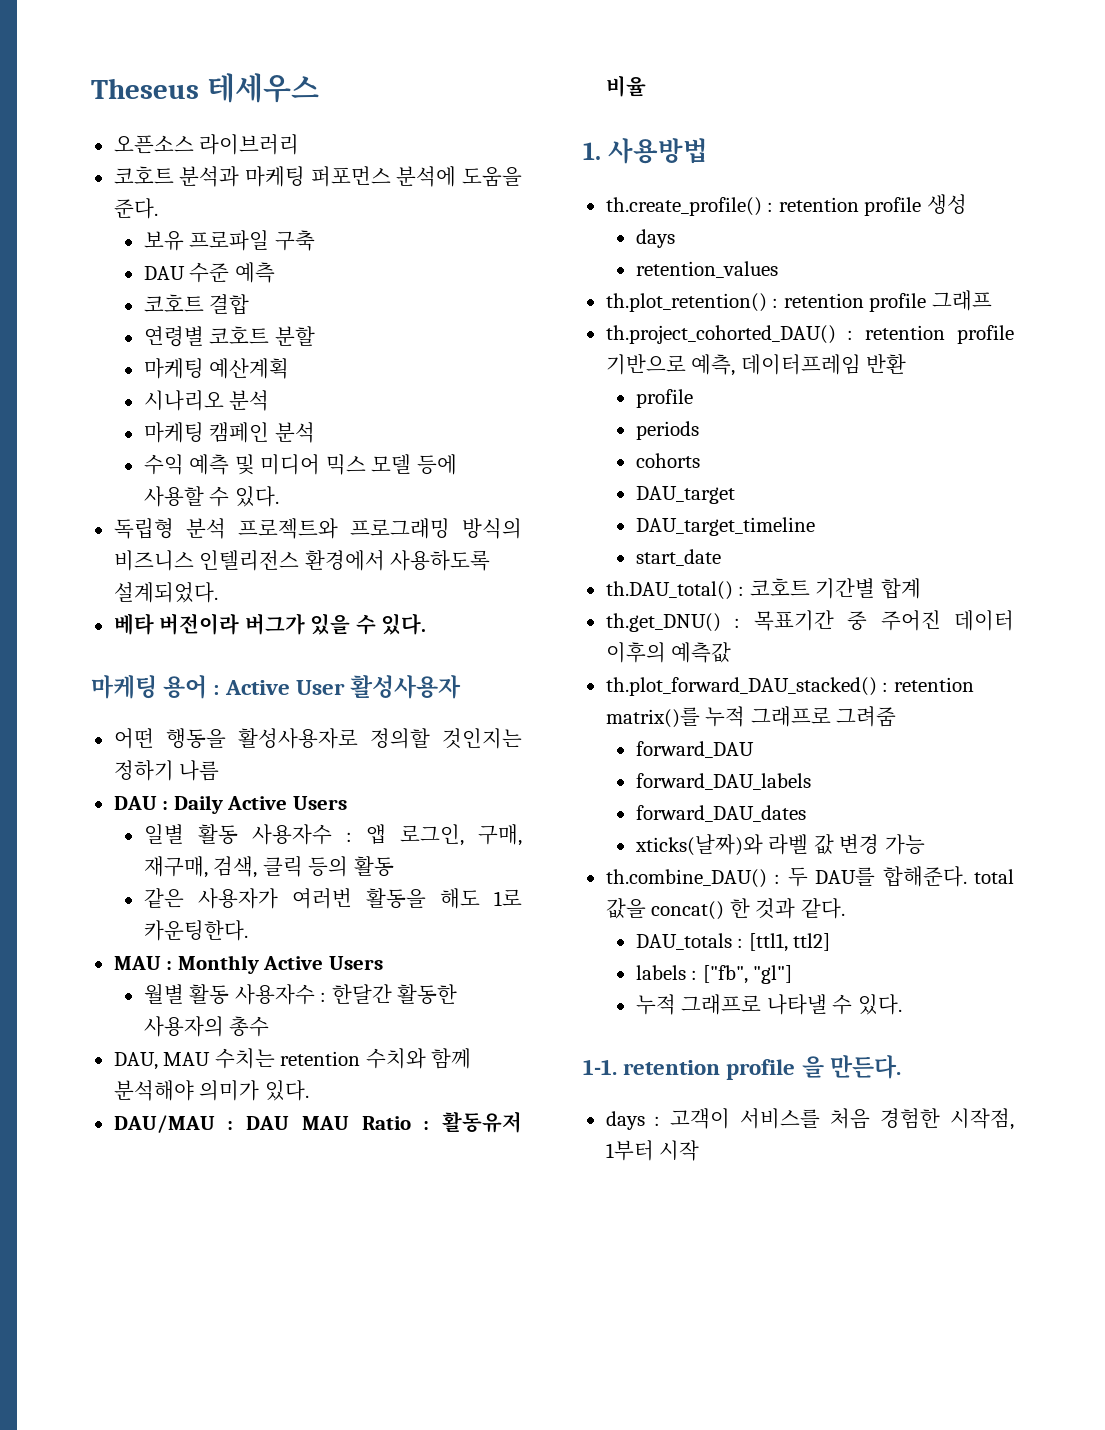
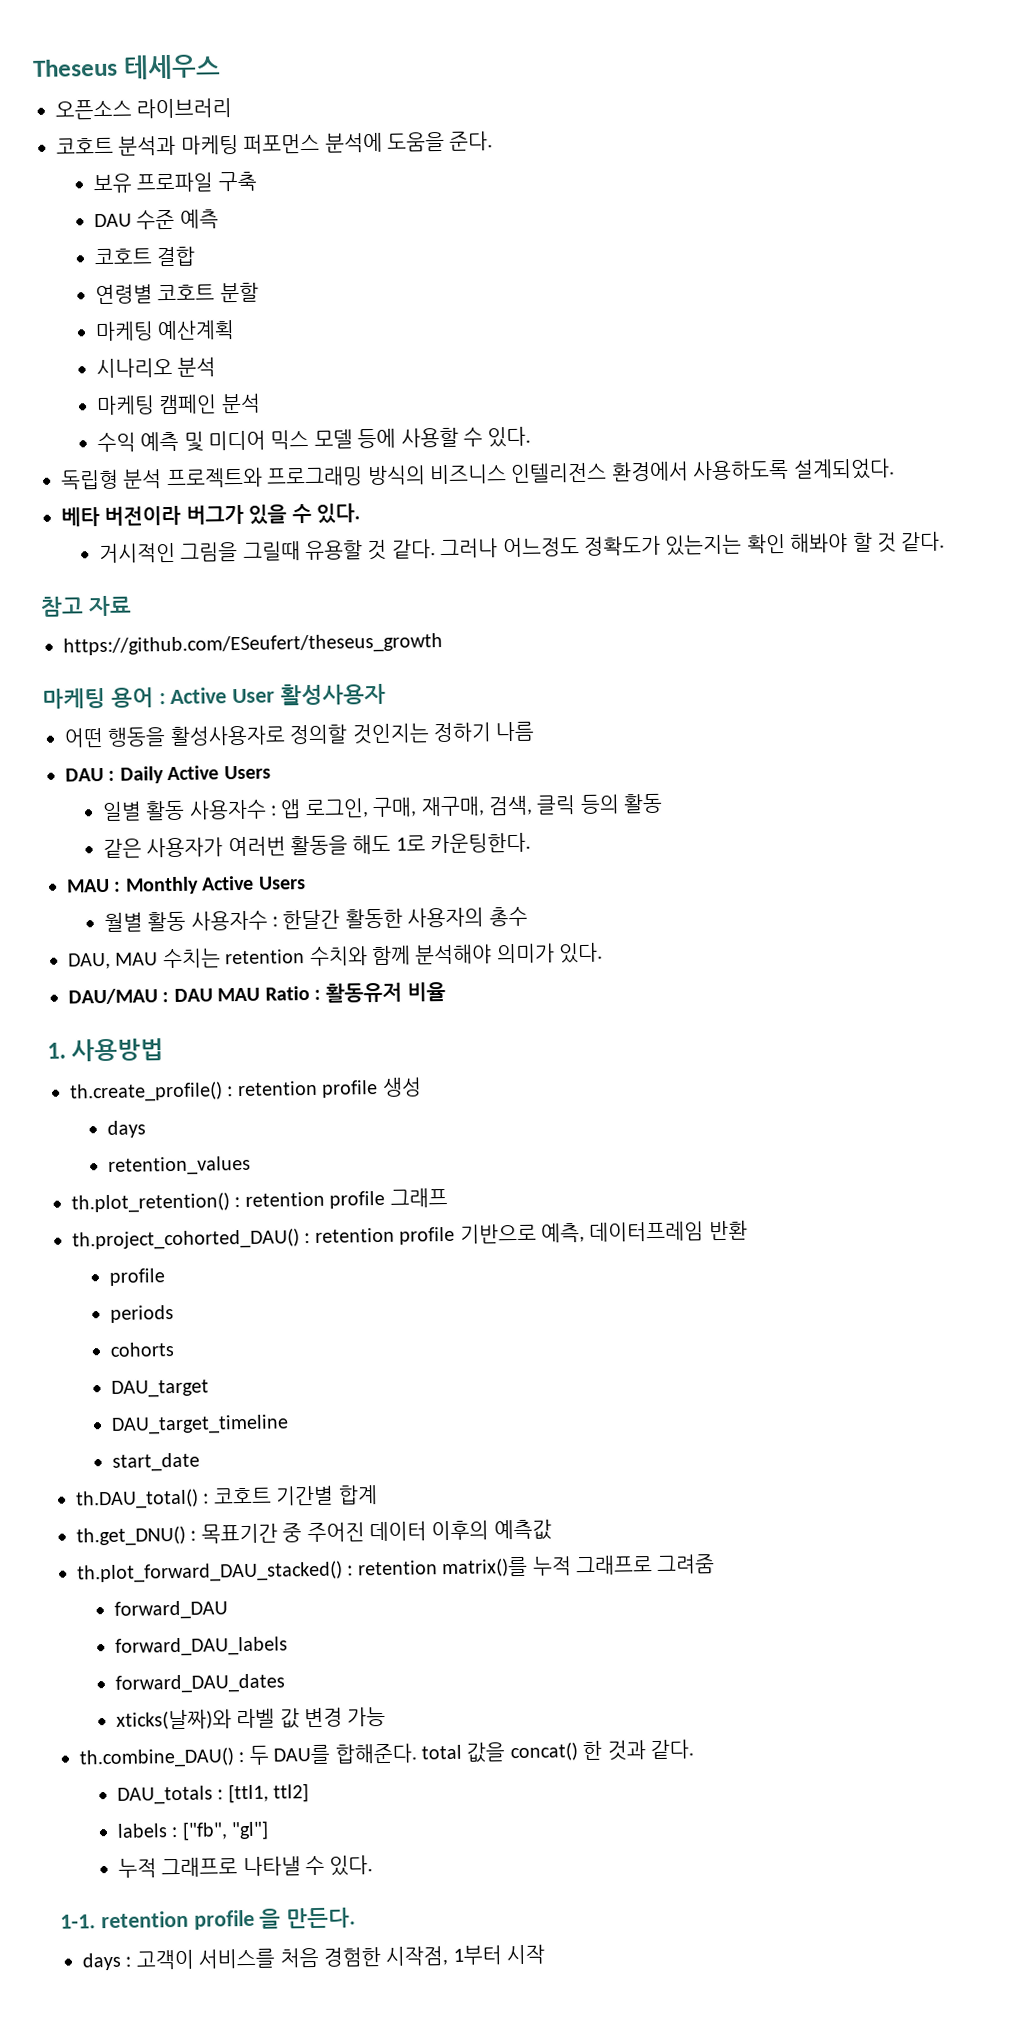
+ 거시적인 그림을 그릴때 유용할 것 같다. 그러나 어느정도 정확도가 있는지는 확인 해봐야 할 것 같다.
+ 참고 자료
+ https://github.com/ESeufert/theseus_growth

